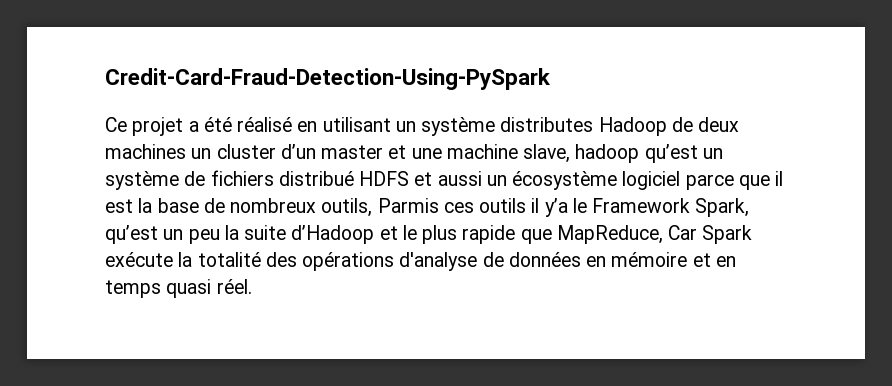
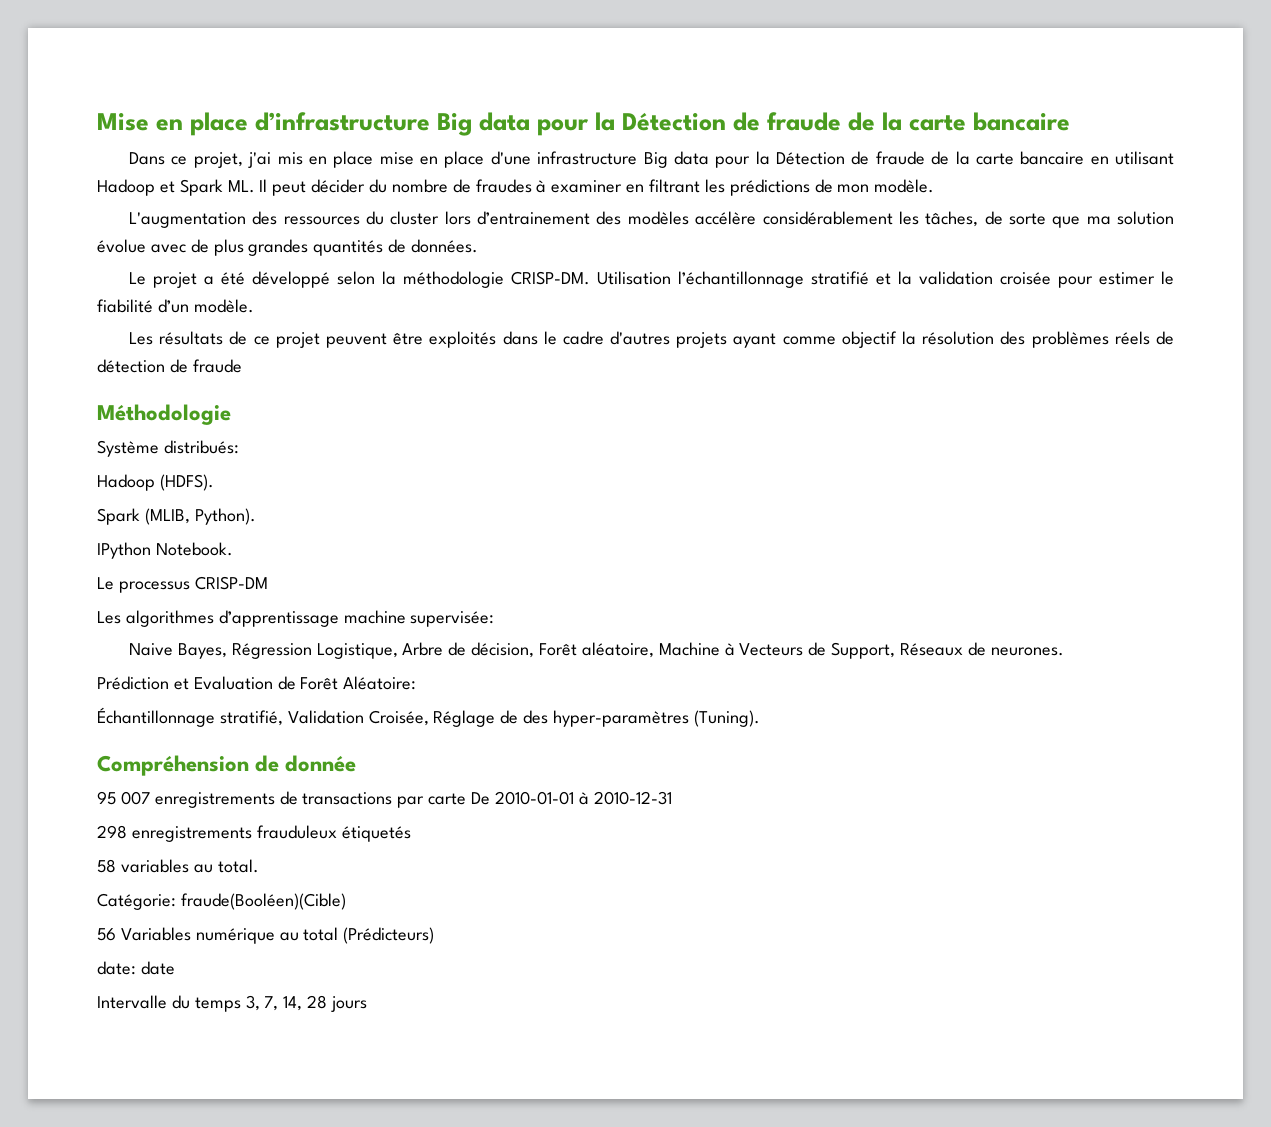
- Credit-Card-Fraud-Detection-Using-PySpark
- Ce projet a été réalisé en utilisant un système distributes Hadoop de deux machines un cluster d’un master et une machine slave, hadoop qu’est un système de fichiers distribué HDFS et aussi un écosystème logiciel parce que il est la base de nombreux outils, Parmis ces outils il y’a le Framework Spark, qu’est un peu la suite d’Hadoop et le plus rapide que MapReduce, Car Spark exécute la totalité des opérations d'analyse de données en mémoire et en temps quasi réel.
+ Mise en place d’infrastructure Big data pour la Détection de fraude de la carte bancaire
+ Dans ce projet, j'ai mis en place mise en place d'une infrastructure Big data pour la Détection de fraude de la carte bancaire en utilisant Hadoop et Spark ML. Il peut décider du nombre de fraudes à examiner en filtrant les prédictions de mon modèle.
+ L'augmentation des ressources du cluster lors d’entrainement des modèles accélère considérablement les tâches, de sorte que ma solution évolue avec de plus grandes quantités de données.
+ Le projet a été développé selon la méthodologie CRISP-DM. Utilisation l’échantillonnage stratifié et la validation croisée pour estimer le fiabilité d’un modèle.
+ Les résultats de ce projet peuvent être exploités dans le cadre d'autres projets ayant comme objectif la résolution des problèmes réels de détection de fraude
+ Méthodologie
+ Système distribués:
+ Hadoop (HDFS).
+ Spark (MLIB, Python).
+ IPython Notebook.
+ Le processus CRISP-DM
+ Les algorithmes d’apprentissage machine supervisée:
+ Naive Bayes, Régression Logistique, Arbre de décision, Forêt aléatoire, Machine à Vecteurs de Support, Réseaux de neurones.
+ Prédiction et Evaluation de Forêt Aléatoire:
+ Échantillonnage stratifié, Validation Croisée, Réglage de des hyper-paramètres (Tuning).
+ Compréhension de donnée
+ 95 007 enregistrements de transactions par carte De 2010-01-01 à 2010-12-31
+ 298 enregistrements frauduleux étiquetés
+ 58 variables au total.
+ Catégorie: fraude(Booléen)(Cible)
+ 56 Variables numérique au total (Prédicteurs)
+ date: date
+ Intervalle du temps 3, 7, 14, 28 jours

